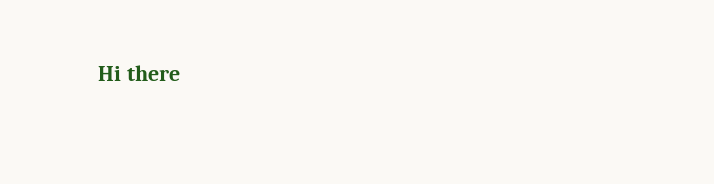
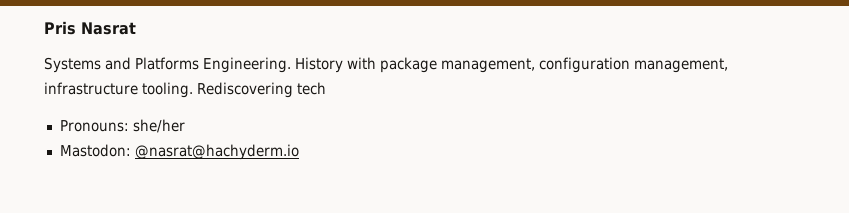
- Hi there
+ Pris Nasrat
+ Systems and Platforms Engineering. History with package management, configuration management, infrastructure tooling. Rediscovering tech
+ Pronouns: she/her
+ Mastodon: @nasrat@hachyderm.io

